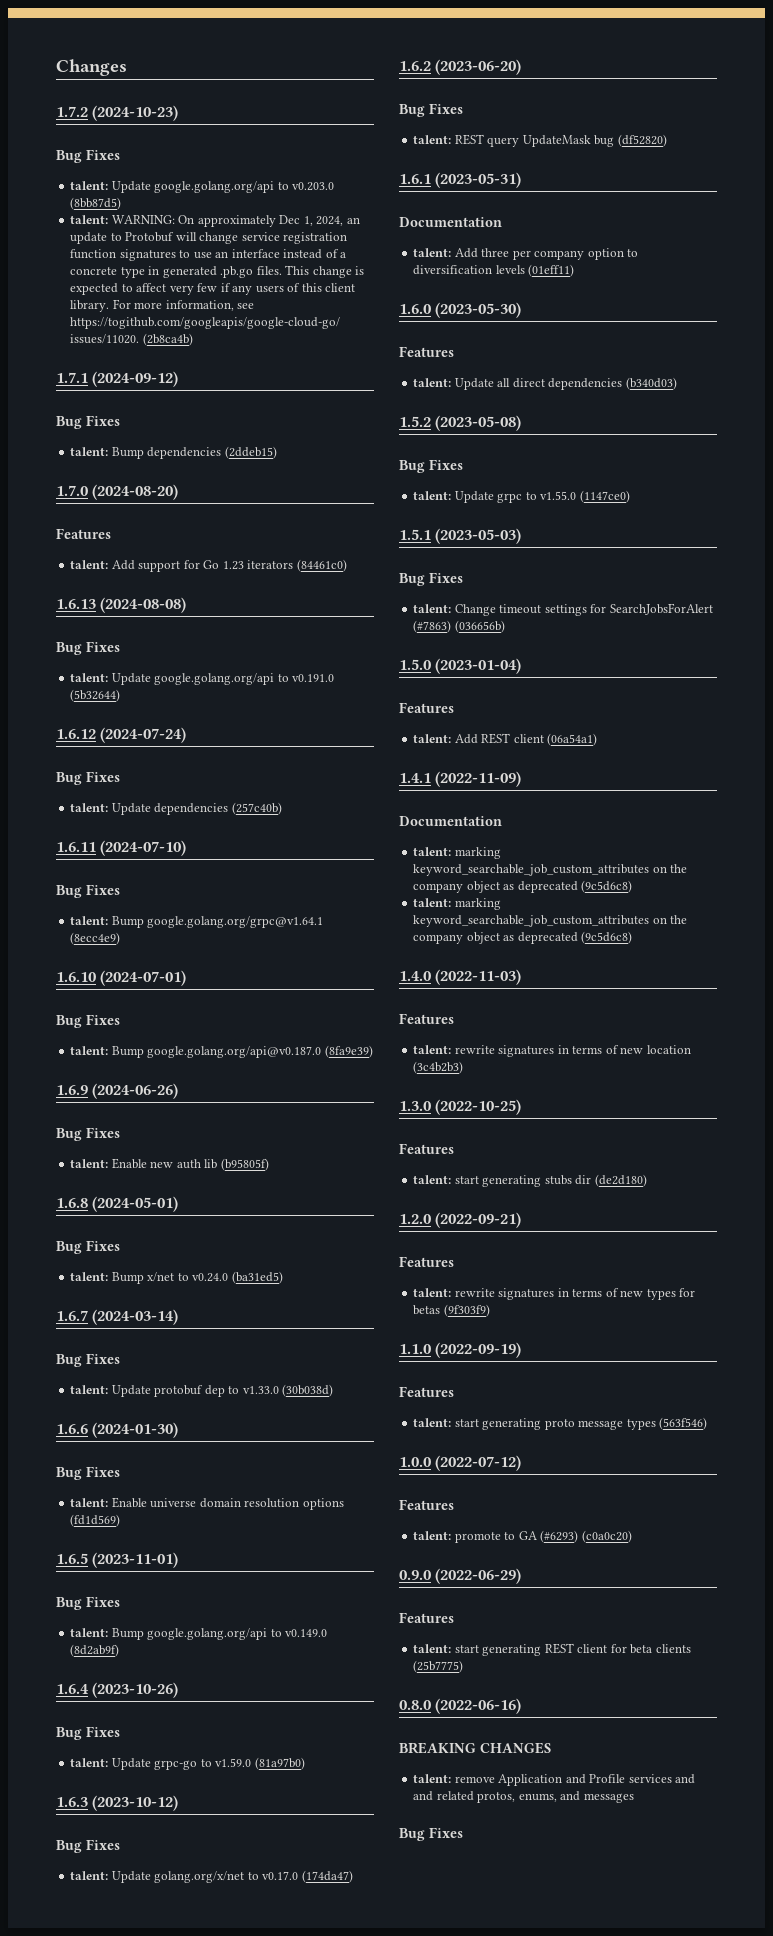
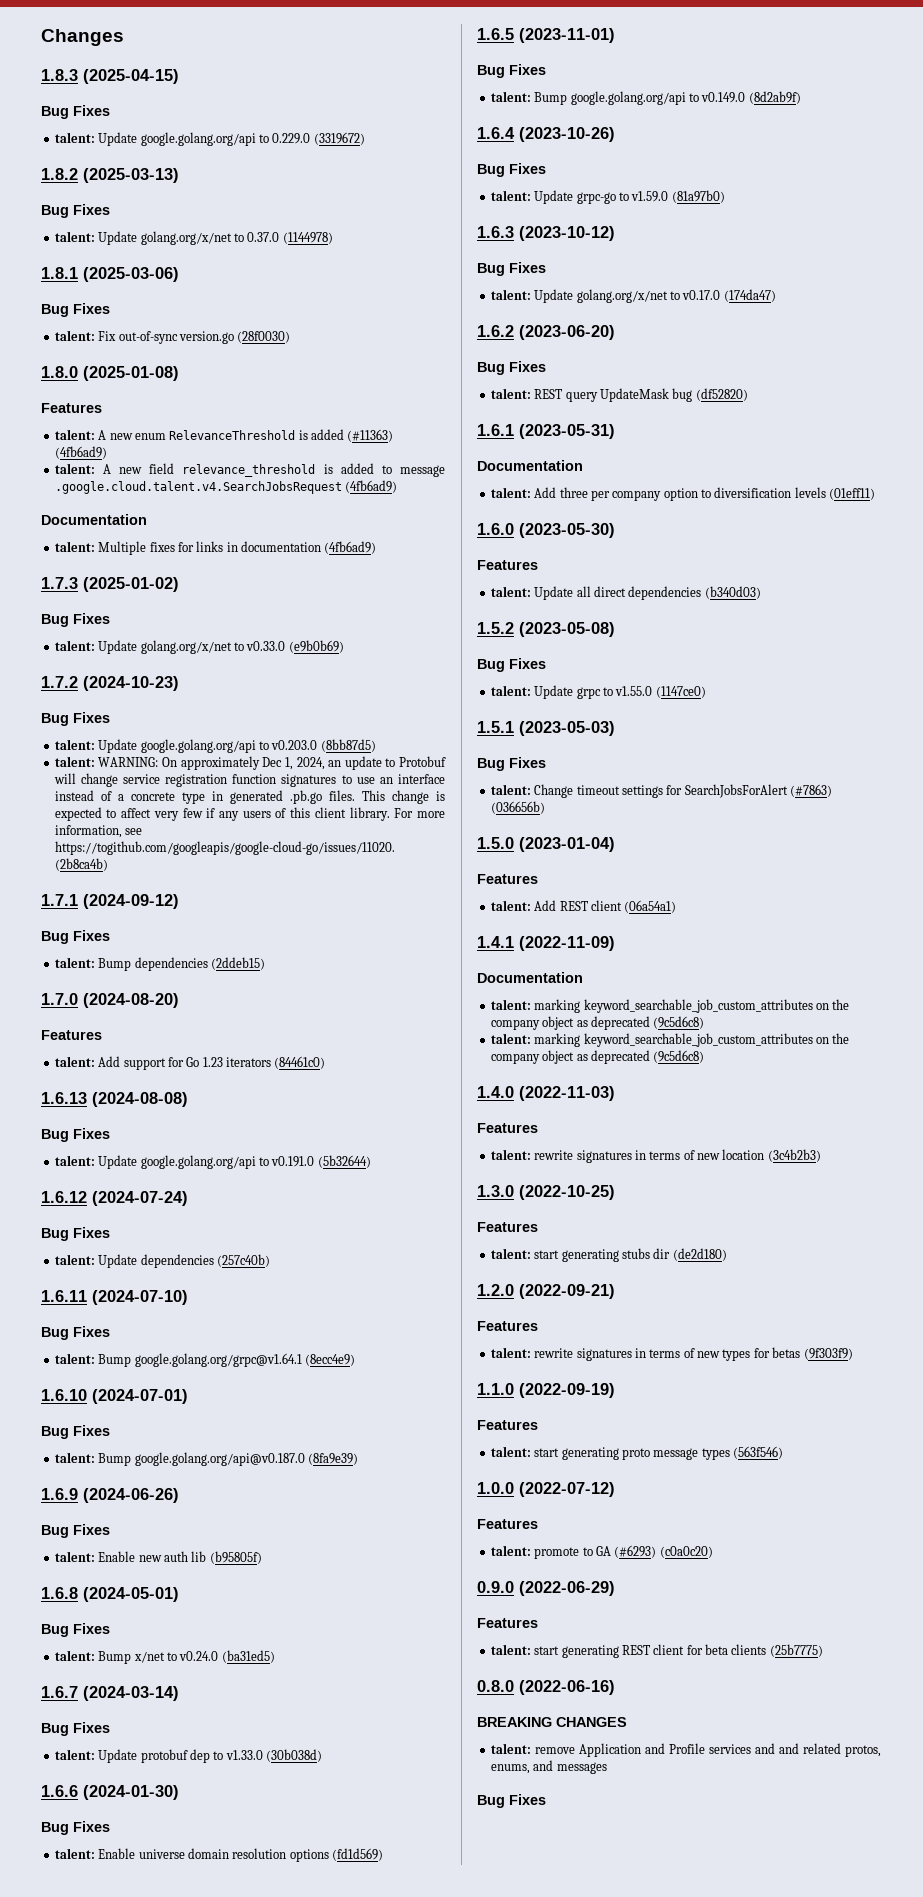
+ 1.8.3 (2025-04-15)
+ Bug Fixes
+ talent: Update google.golang.org/api to 0.229.0 (3319672)
+ 1.8.2 (2025-03-13)
+ Bug Fixes
+ talent: Update golang.org/x/net to 0.37.0 (1144978)
+ 1.8.1 (2025-03-06)
+ Bug Fixes
+ talent: Fix out-of-sync version.go (28f0030)
+ 1.8.0 (2025-01-08)
+ Features
+ talent: A new enum RelevanceThreshold is added (#11363) (4fb6ad9)
+ talent: A new field relevance_threshold is added to message .google.cloud.talent.v4.SearchJobsRequest (4fb6ad9)
+ Documentation
+ talent: Multiple fixes for links in documentation (4fb6ad9)
+ 1.7.3 (2025-01-02)
+ Bug Fixes
+ talent: Update golang.org/x/net to v0.33.0 (e9b0b69)

